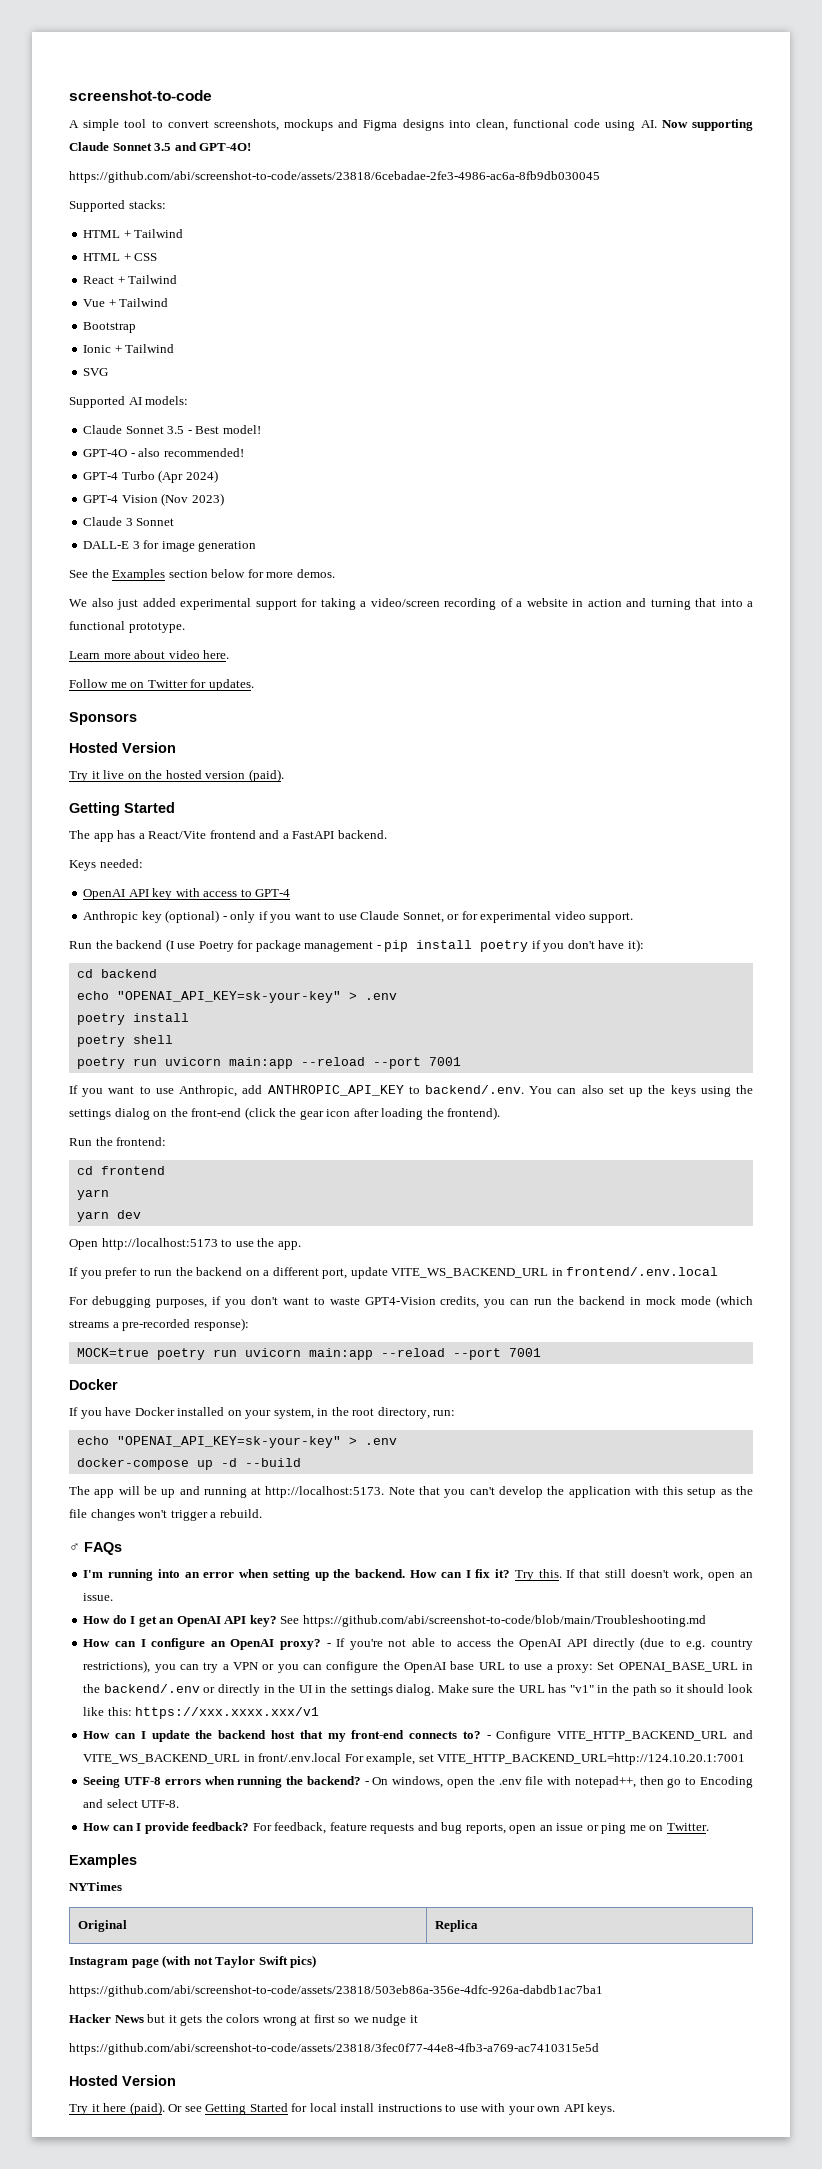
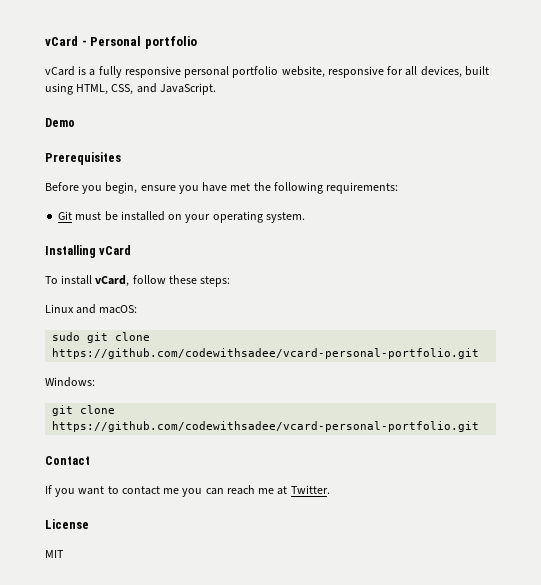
- screenshot-to-code
- A simple tool to convert screenshots, mockups and Figma designs into clean, functional code using AI. Now supporting Claude Sonnet 3.5 and GPT-4O!
- https://github.com/abi/screenshot-to-code/assets/23818/6cebadae-2fe3-4986-ac6a-8fb9db030045
- Supported stacks:
- HTML + Tailwind
- HTML + CSS
- React + Tailwind
- Vue + Tailwind
- Bootstrap
- Ionic + Tailwind
- SVG
- Supported AI models:
- Claude Sonnet 3.5 - Best model!
- GPT-4O - also recommended!
- GPT-4 Turbo (Apr 2024)
- GPT-4 Vision (Nov 2023)
- Claude 3 Sonnet
- DALL-E 3 for image generation
- See the Examples section below for more demos.
- We also just added experimental support for taking a video/screen recording of a website in action and turning that into a functional prototype.
- Learn more about video here.
- Follow me on Twitter for updates.
- Sponsors
- Hosted Version
- Try it live on the hosted version (paid).
- Getting Started
- The app has a React/Vite frontend and a FastAPI backend.
- Keys needed:
- OpenAI API key with access to GPT-4
- Anthropic key (optional) - only if you want to use Claude Sonnet, or for experimental video support.
- Run the backend (I use Poetry for package management - pip install poetry if you don't have it):
- cd backend
- echo "OPENAI_API_KEY=sk-your-key" > .env
- poetry install
- poetry shell
- poetry run uvicorn main:app --reload --port 7001
- If you want to use Anthropic, add ANTHROPIC_API_KEY to backend/.env. You can also set up the keys using the settings dialog on the front-end (click the gear icon after loading the frontend).
- Run the frontend:
- cd frontend
- yarn
- yarn dev
- Open http://localhost:5173 to use the app.
- If you prefer to run the backend on a different port, update VITE_WS_BACKEND_URL in frontend/.env.local
- For debugging purposes, if you don't want to waste GPT4-Vision credits, you can run the backend in mock mode (which streams a pre-recorded response):
- MOCK=true poetry run uvicorn main:app --reload --port 7001
- Docker
- If you have Docker installed on your system, in the root directory, run:
- echo "OPENAI_API_KEY=sk-your-key" > .env
- docker-compose up -d --build
- The app will be up and running at http://localhost:5173. Note that you can't develop the application with this setup as the file changes won't trigger a rebuild.
- ♂ FAQs
- I'm running into an error when setting up the backend. How can I fix it? Try this. If that still doesn't work, open an issue.
- How do I get an OpenAI API key? See https://github.com/abi/screenshot-to-code/blob/main/Troubleshooting.md
- How can I configure an OpenAI proxy? - If you're not able to access the OpenAI API directly (due to e.g. country restrictions), you can try a VPN or you can configure the OpenAI base URL to use a proxy: Set OPENAI_BASE_URL in the backend/.env or directly in the UI in the settings dialog. Make sure the URL has "v1" in the path so it should look like this: https://xxx.xxxx.xxx/v1
- How can I update the backend host that my front-end connects to? - Configure VITE_HTTP_BACKEND_URL and VITE_WS_BACKEND_URL in front/.env.local For example, set VITE_HTTP_BACKEND_URL=http://124.10.20.1:7001
- Seeing UTF-8 errors when running the backend? - On windows, open the .env file with notepad++, then go to Encoding and select UTF-8.
- How can I provide feedback? For feedback, feature requests and bug reports, open an issue or ping me on Twitter.
- Examples
- NYTimes
- Original | Replica
- Instagram page (with not Taylor Swift pics)
- https://github.com/abi/screenshot-to-code/assets/23818/503eb86a-356e-4dfc-926a-dabdb1ac7ba1
- Hacker News but it gets the colors wrong at first so we nudge it
- https://github.com/abi/screenshot-to-code/assets/23818/3fec0f77-44e8-4fb3-a769-ac7410315e5d
- Hosted Version
- Try it here (paid). Or see Getting Started for local install instructions to use with your own API keys.
+ vCard - Personal portfolio
+ vCard is a fully responsive personal portfolio website, responsive for all devices, built using HTML, CSS, and JavaScript.
+ Demo
+ Prerequisites
+ Before you begin, ensure you have met the following requirements:
+ Git must be installed on your operating system.
+ Installing vCard
+ To install vCard, follow these steps:
+ Linux and macOS:
+ sudo git clone https://github.com/codewithsadee/vcard-personal-portfolio.git
+ Windows:
+ git clone https://github.com/codewithsadee/vcard-personal-portfolio.git
+ Contact
+ If you want to contact me you can reach me at Twitter.
+ License
+ MIT

